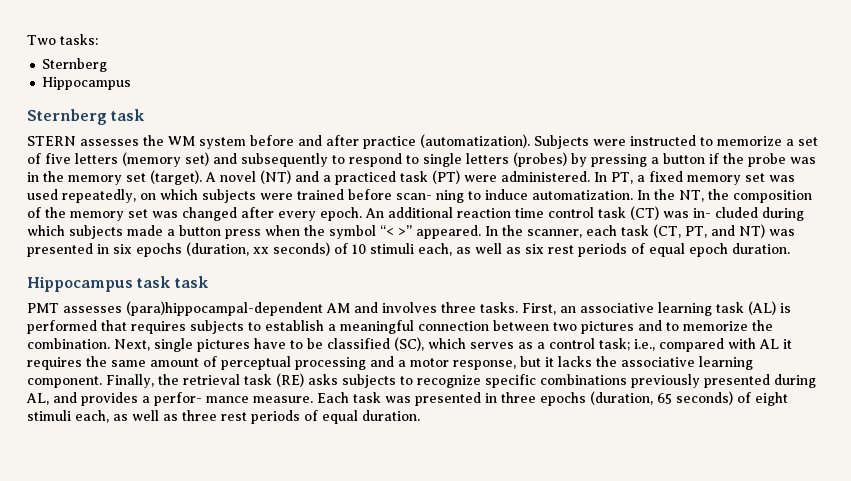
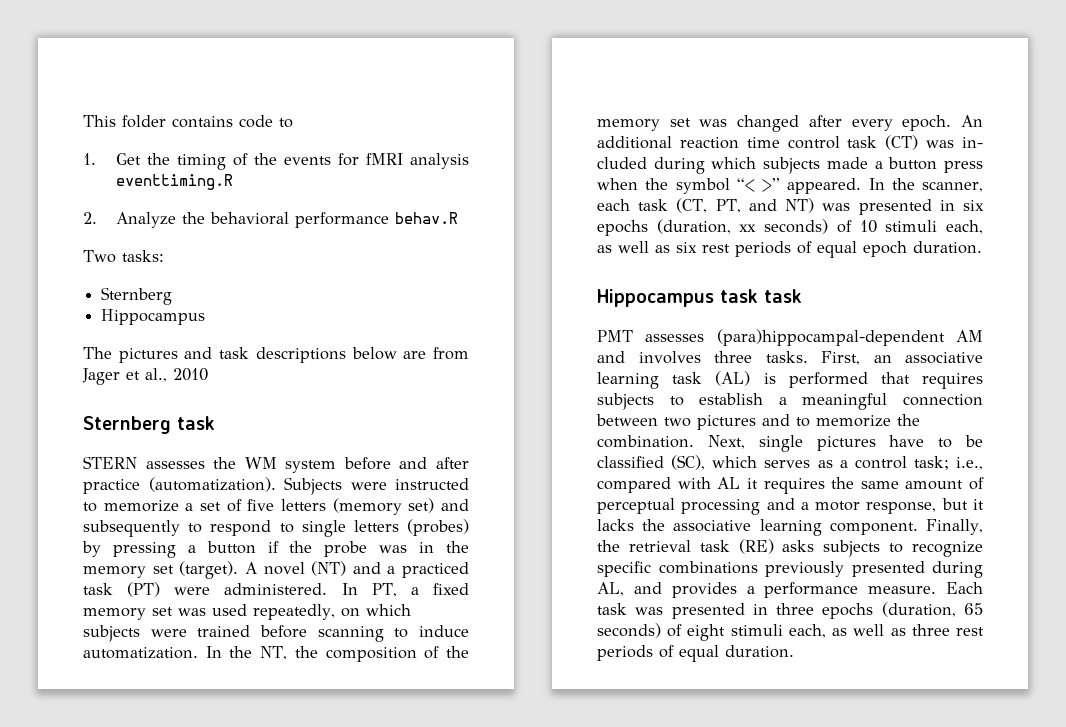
+ This folder contains code to
+ 1. Get the timing of the events for fMRI analysis eventtiming.R
+ 2. Analyze the behavioral performance behav.R
  Two tasks:
  Sternberg
  Hippocampus
+ The pictures and task descriptions below are from Jager et al., 2010
- In PT, a fixed memory set was used repeatedly, on which subjects were trained before scan- ning to induce automatization.
+ In PT, a fixed memory set was used repeatedly, on which subjects were trained before scanning to induce automatization.
- Finally, the retrieval task (RE) asks subjects to recognize specific combinations previously presented during AL, and provides a perfor- mance measure.
+ Finally, the retrieval task (RE) asks subjects to recognize specific combinations previously presented during AL, and provides a performance measure.

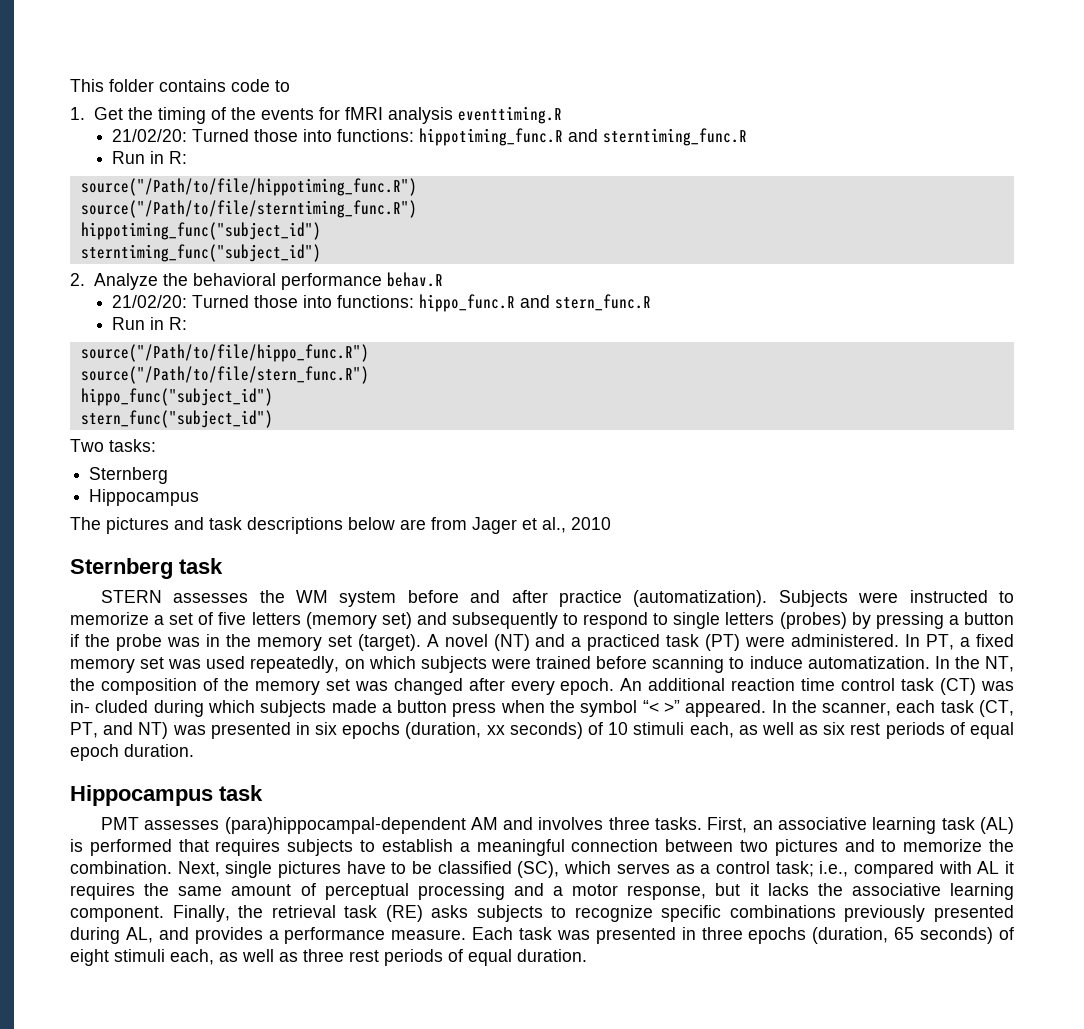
+ 21/02/20: Turned those into functions: hippotiming_func.R and sterntiming_func.R
+ Run in R:
+ source("/Path/to/file/hippotiming_func.R")
+ source("/Path/to/file/sterntiming_func.R")
+ hippotiming_func("subject_id")
+ sterntiming_func("subject_id")
+ 21/02/20: Turned those into functions: hippo_func.R and stern_func.R
+ Run in R:
+ source("/Path/to/file/hippo_func.R")
+ source("/Path/to/file/stern_func.R")
+ hippo_func("subject_id")
+ stern_func("subject_id")
- Hippocampus task task
+ Hippocampus task

